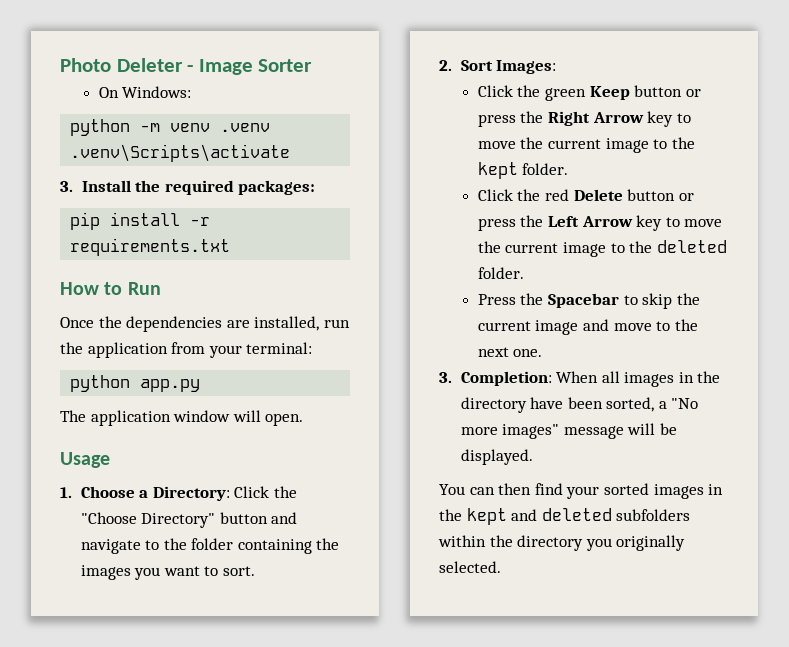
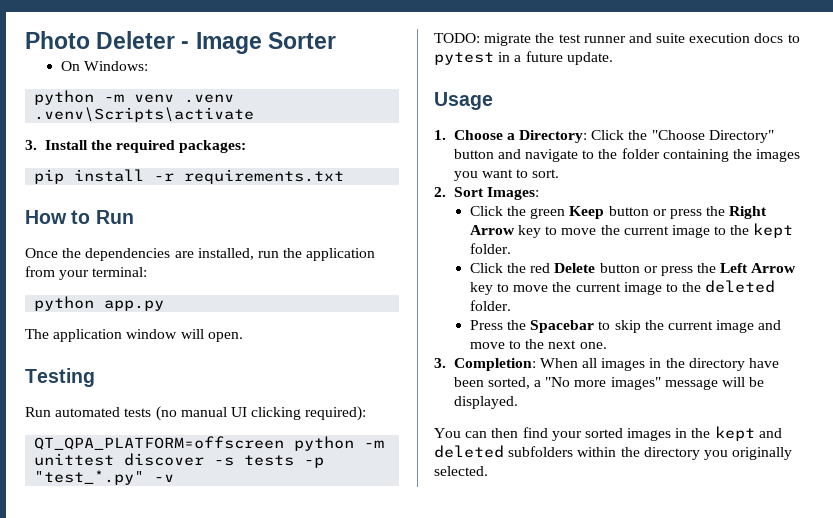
+ Testing
+ Run automated tests (no manual UI clicking required):
+ QT_QPA_PLATFORM=offscreen python -m unittest discover -s tests -p "test_*.py" -v
+ TODO: migrate the test runner and suite execution docs to pytest in a future update.

